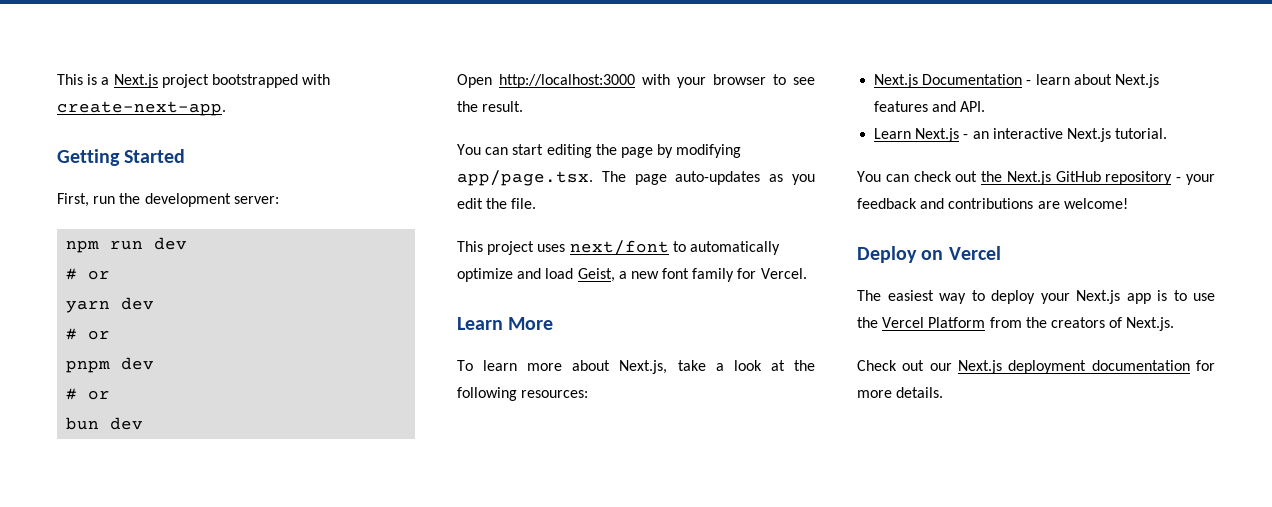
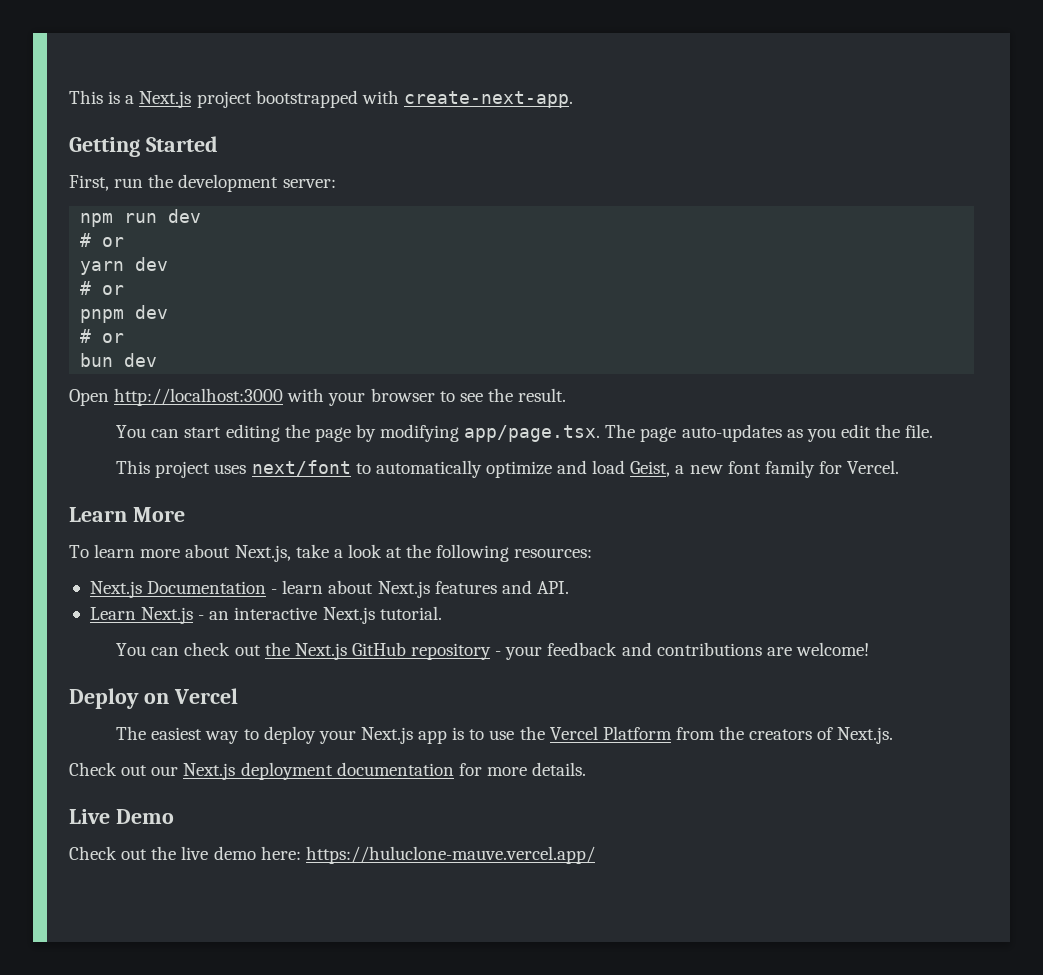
+ Live Demo
+ Check out the live demo here: https://huluclone-mauve.vercel.app/

